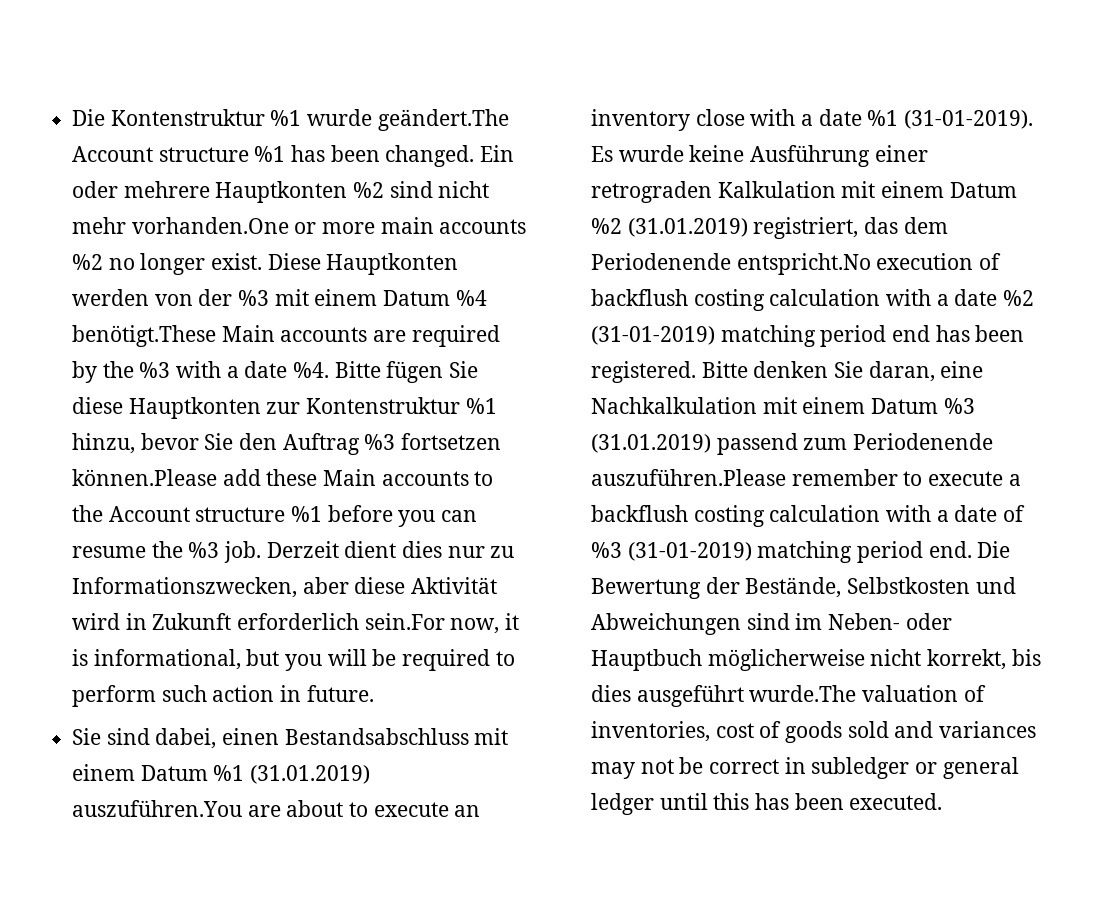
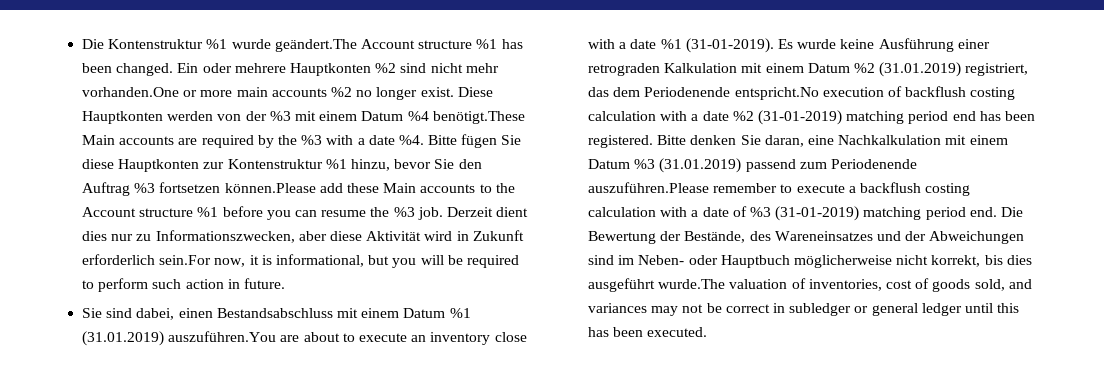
- Die Bewertung der Bestände, Selbstkosten und Abweichungen sind im Neben- oder Hauptbuch möglicherweise nicht korrekt, bis dies ausgeführt wurde.The valuation of inventories, cost of goods sold and variances may not be correct in subledger or general ledger until this has been executed.
+ Die Bewertung der Bestände, des Wareneinsatzes und der Abweichungen sind im Neben- oder Hauptbuch möglicherweise nicht korrekt, bis dies ausgeführt wurde.The valuation of inventories, cost of goods sold, and variances may not be correct in subledger or general ledger until this has been executed.

